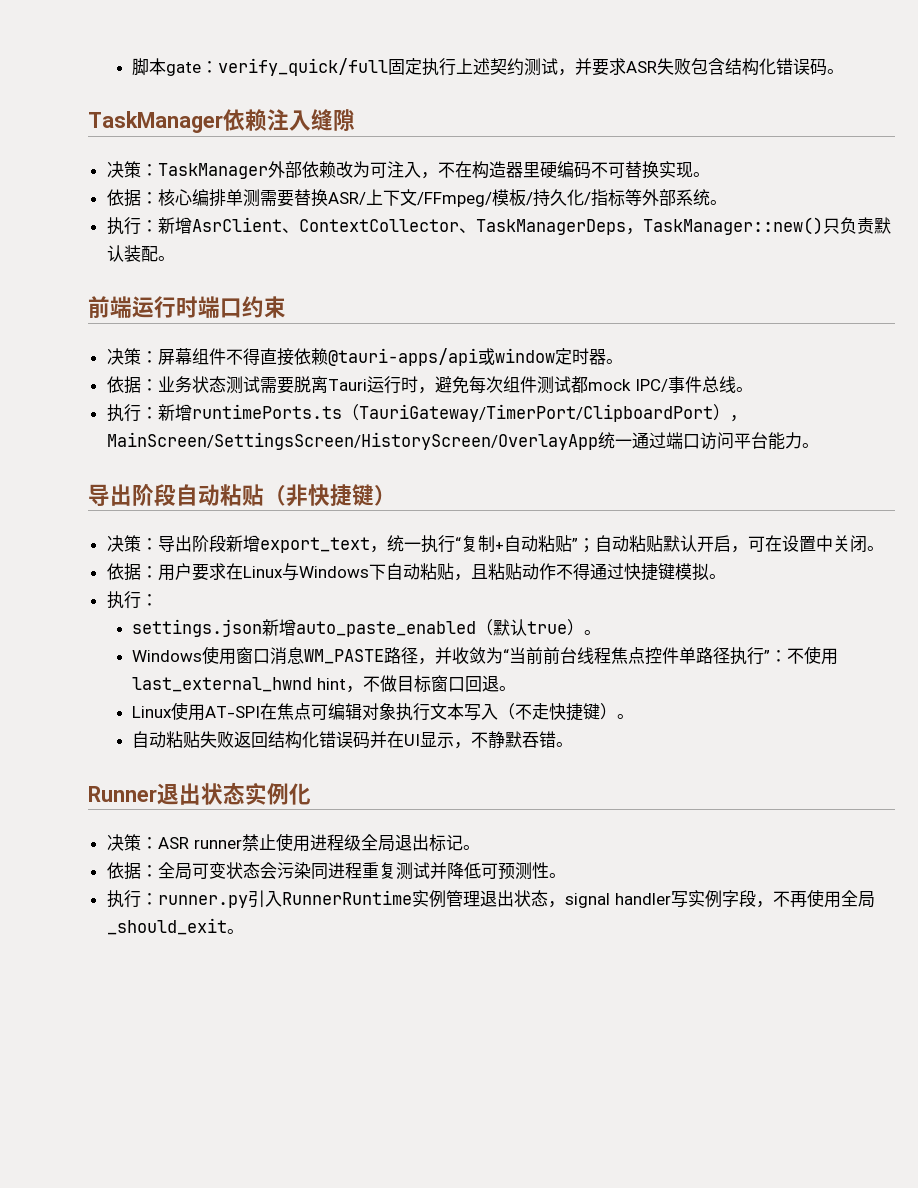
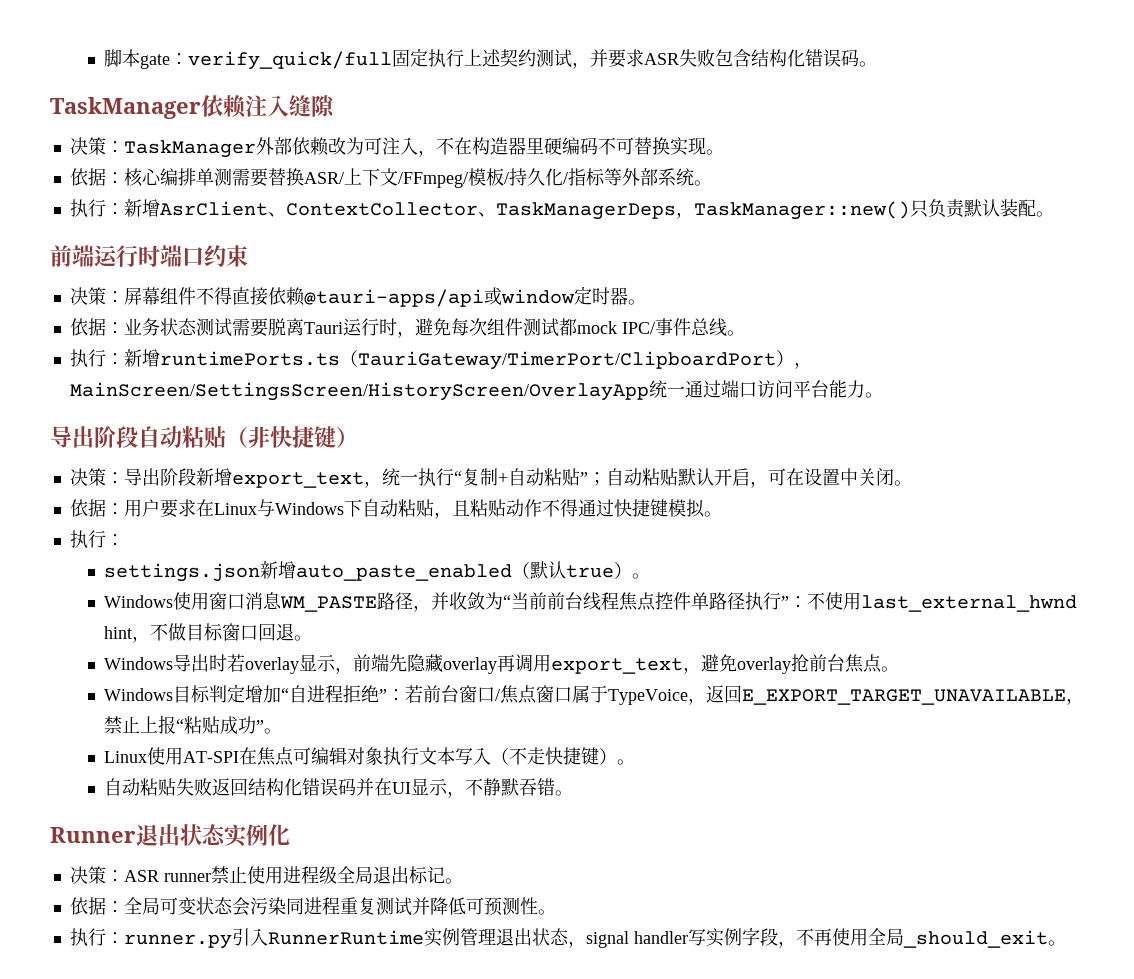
+ Windows导出时若overlay显示，前端先隐藏overlay再调用export_text，避免overlay抢前台焦点。
+ Windows目标判定增加“自进程拒绝”：若前台窗口/焦点窗口属于TypeVoice，返回E_EXPORT_TARGET_UNAVAILABLE，禁止上报“粘贴成功”。

